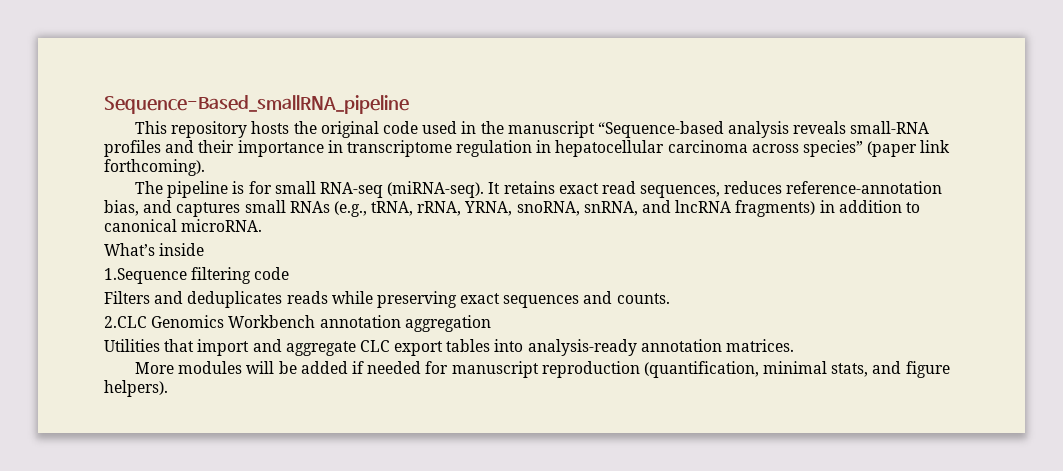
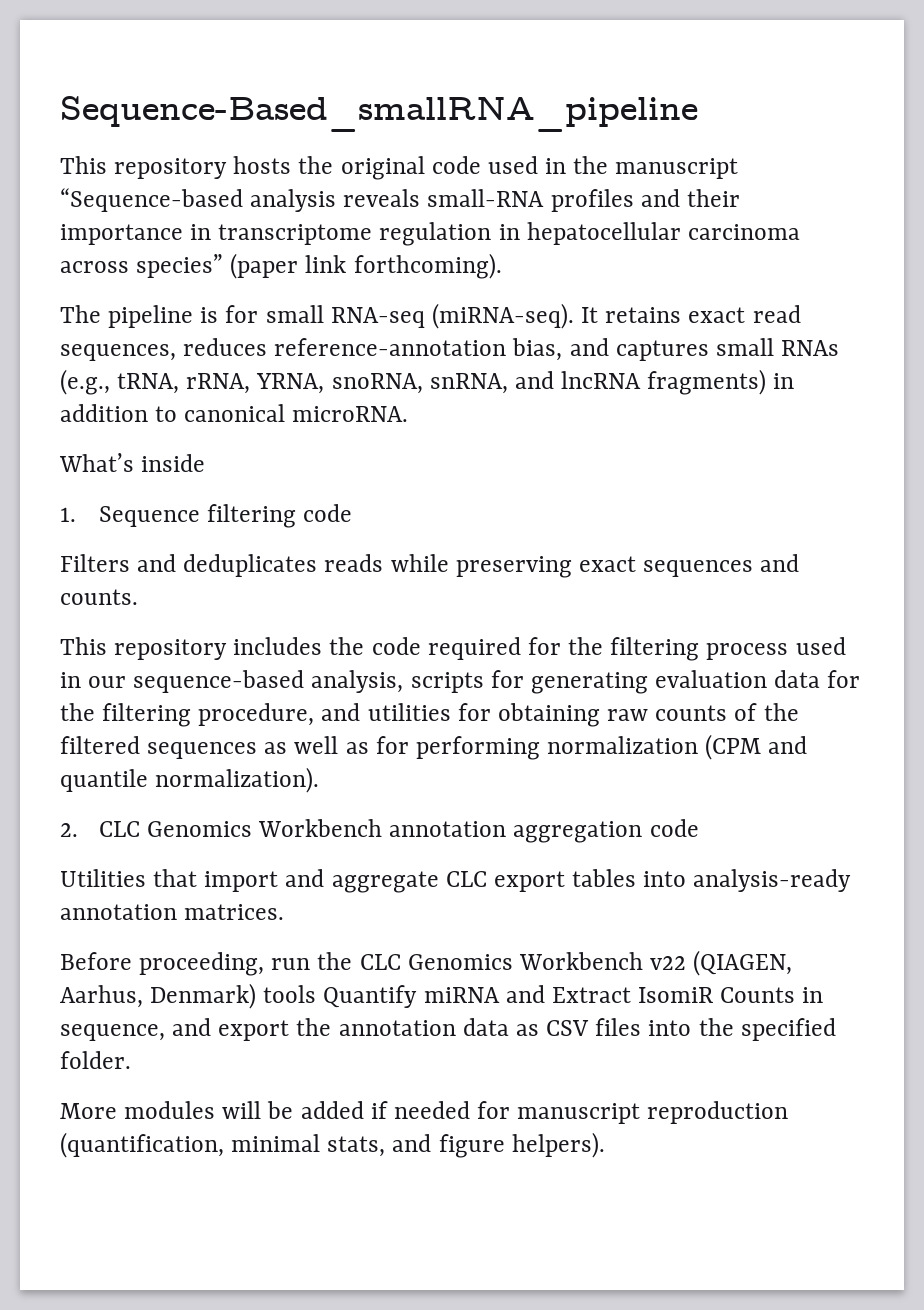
- 1.Sequence filtering code
+ 1. Sequence filtering code
- 2.CLC Genomics Workbench annotation aggregation
+ This repository includes the code required for the filtering process used in our sequence-based analysis, scripts for generating evaluation data for the filtering procedure, and utilities for obtaining raw counts of the filtered sequences as well as for performing normalization (CPM and quantile normalization).
+ 2. CLC Genomics Workbench annotation aggregation code
+ Before proceeding, run the CLC Genomics Workbench v22 (QIAGEN, Aarhus, Denmark) tools Quantify miRNA and Extract IsomiR Counts in sequence, and export the annotation data as CSV files into the specified folder.

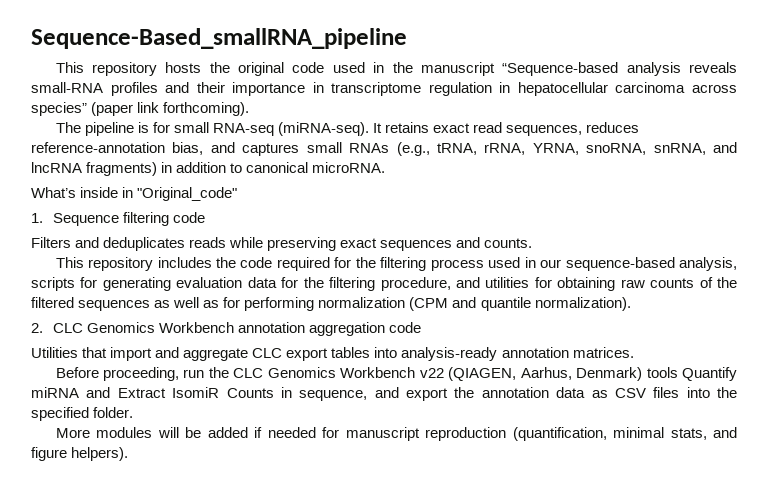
- What’s inside
+ What’s inside in "Original_code"

